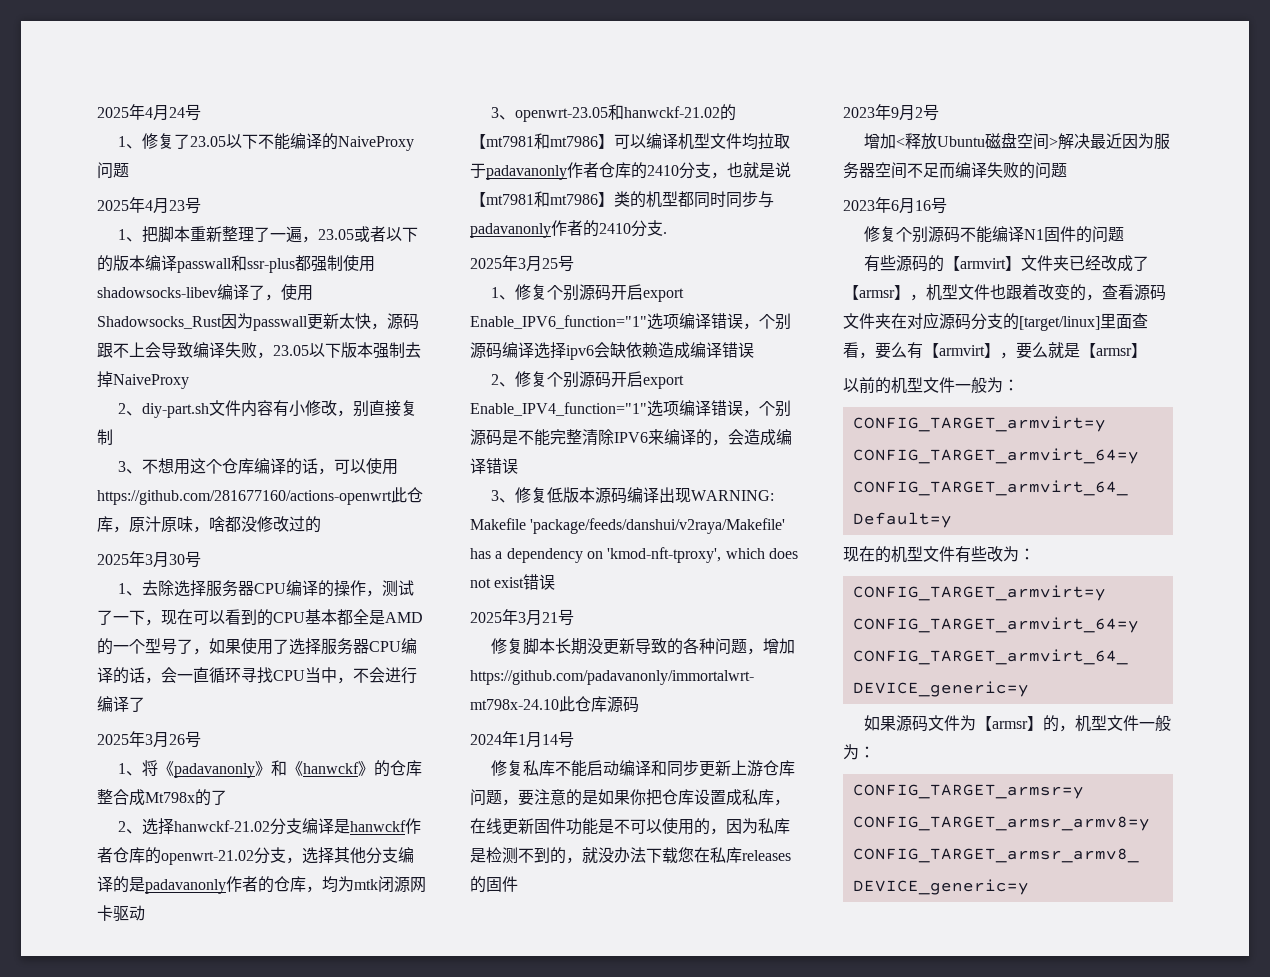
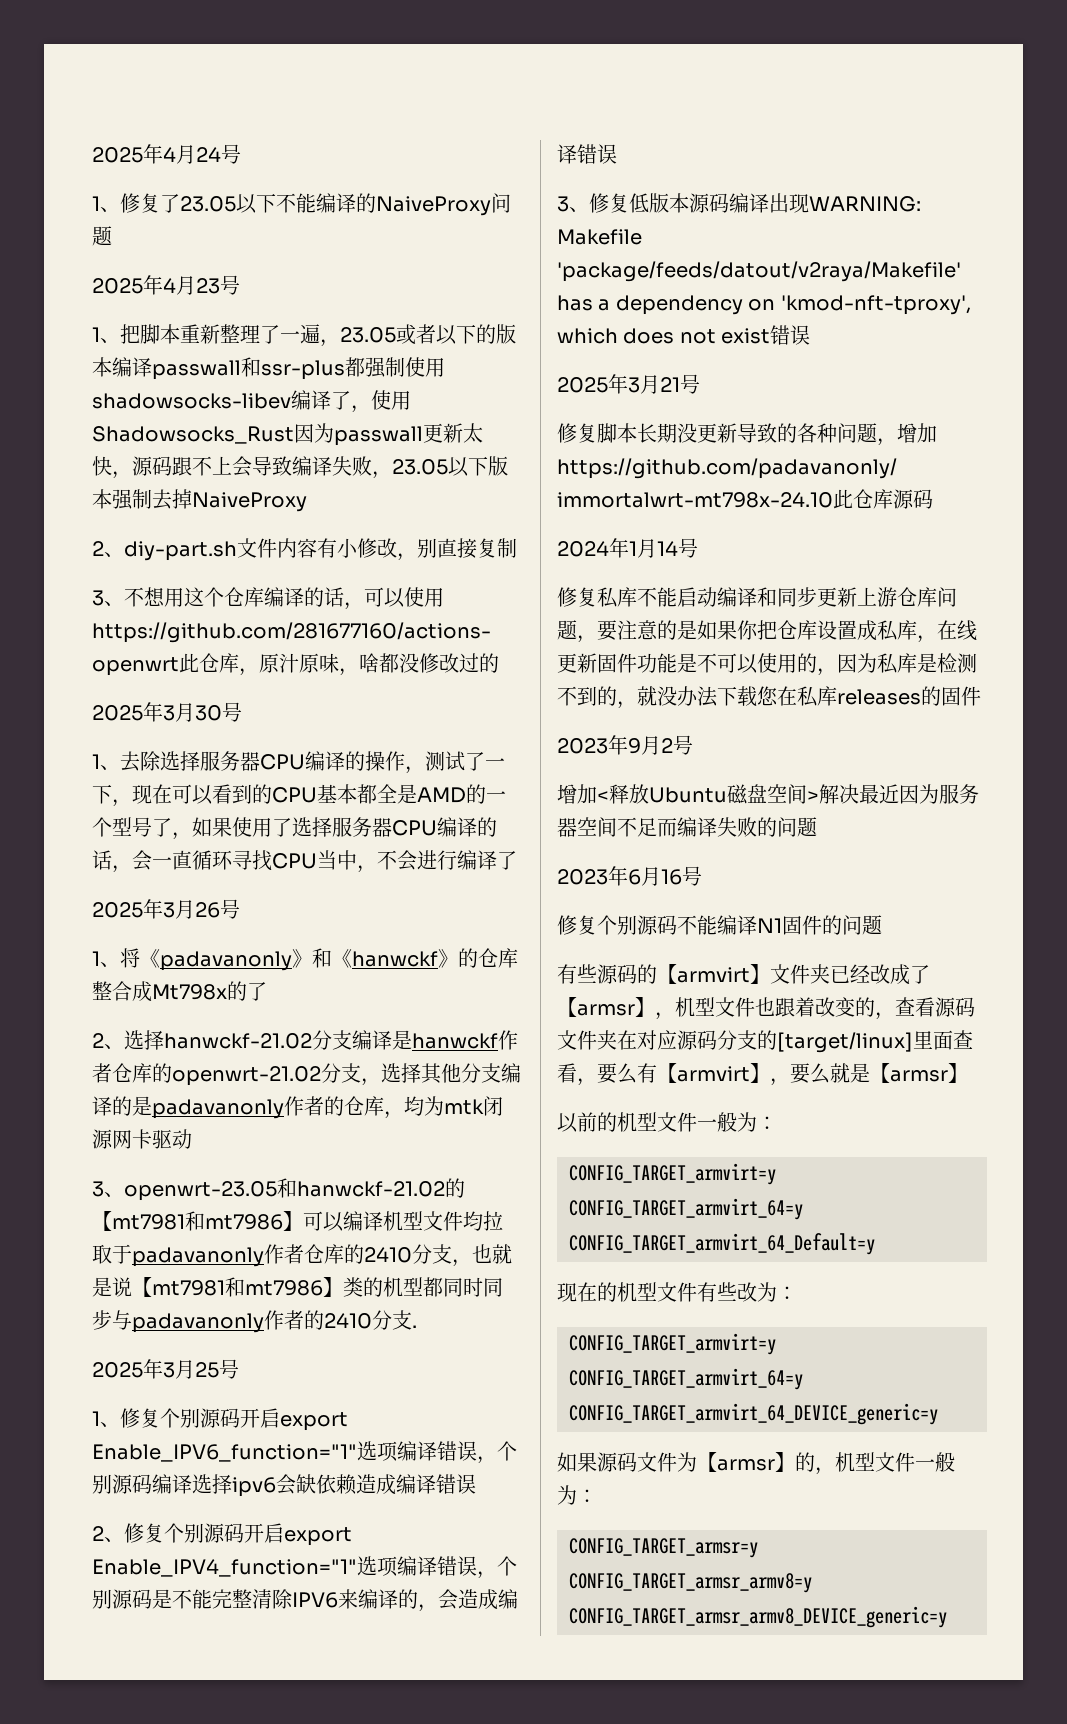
- 3、修复低版本源码编译出现WARNING: Makefile 'package/feeds/danshui/v2raya/Makefile' has a dependency on 'kmod-nft-tproxy', which does not exist错误
+ 3、修复低版本源码编译出现WARNING: Makefile 'package/feeds/datout/v2raya/Makefile' has a dependency on 'kmod-nft-tproxy', which does not exist错误

